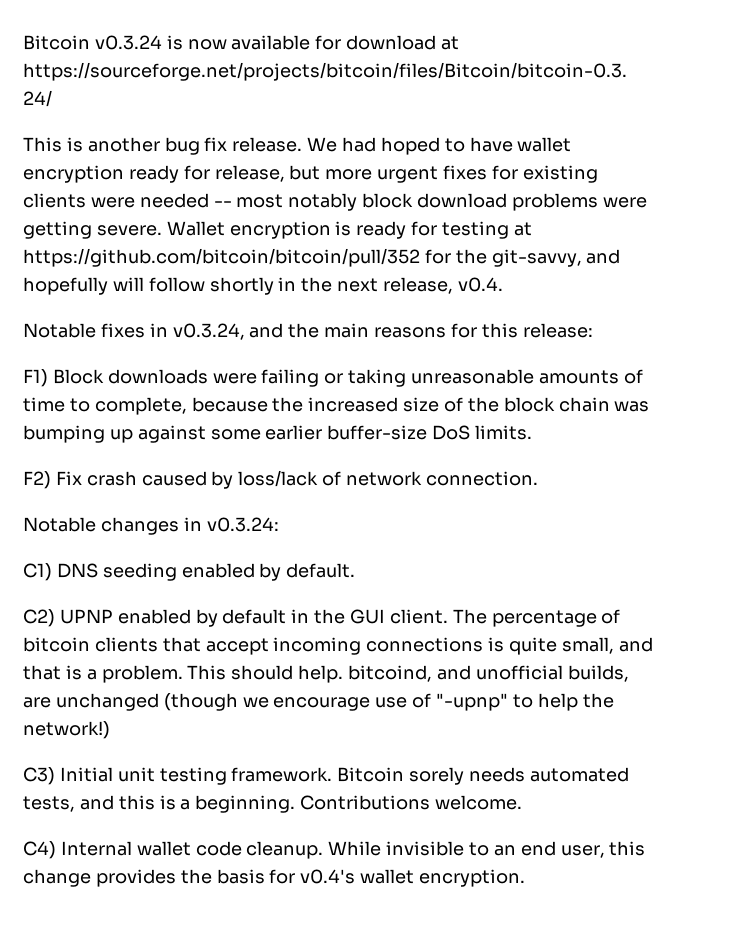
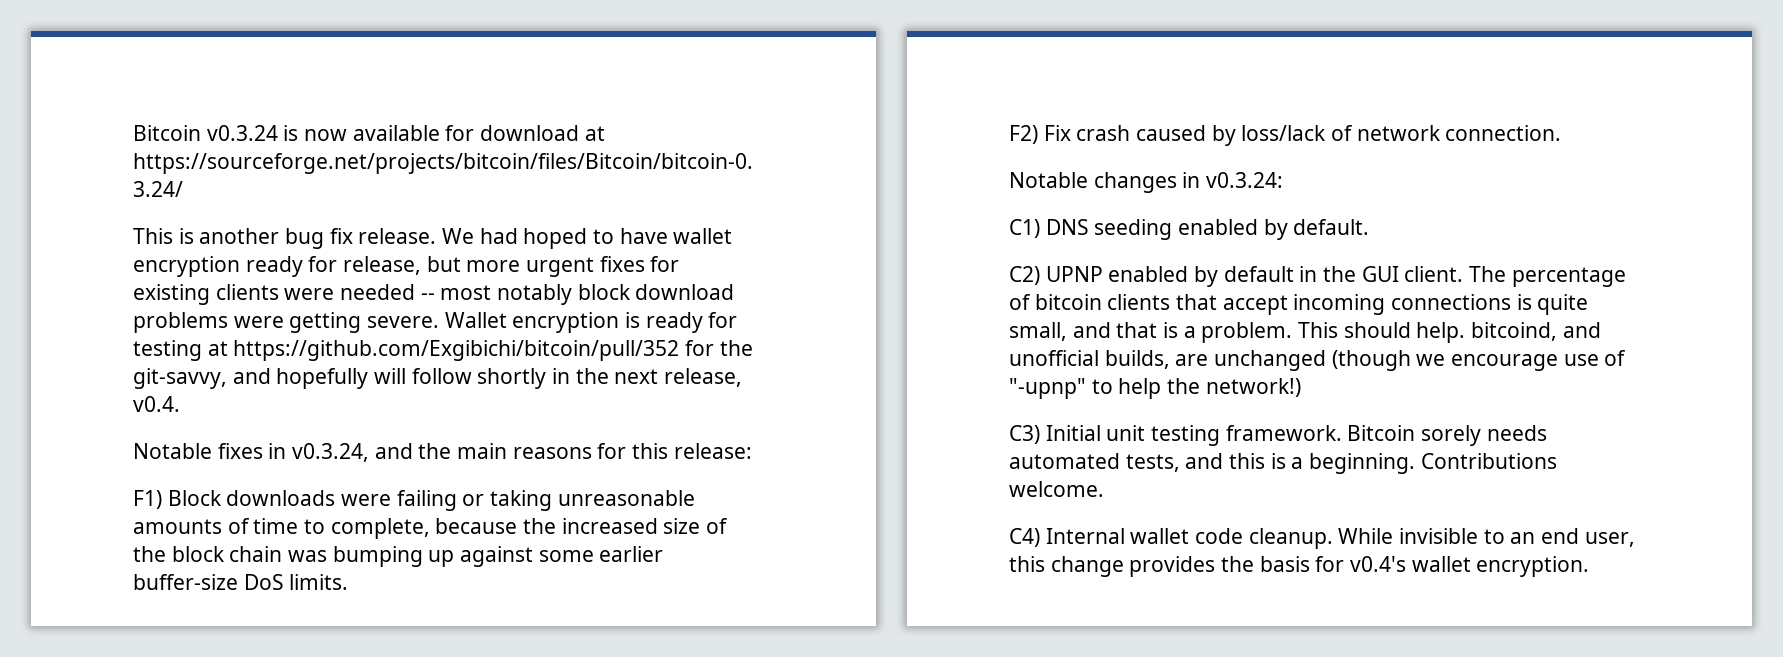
- Wallet encryption is ready for testing at https://github.com/bitcoin/bitcoin/pull/352 for the git-savvy, and hopefully will follow shortly in the next release, v0.4.
+ Wallet encryption is ready for testing at https://github.com/Exgibichi/bitcoin/pull/352 for the git-savvy, and hopefully will follow shortly in the next release, v0.4.

